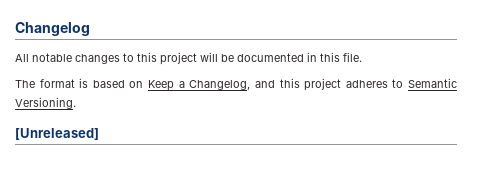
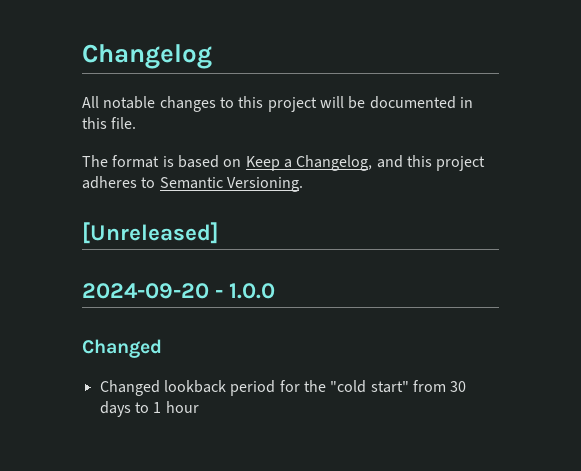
+ 2024-09-20 - 1.0.0
+ Changed
+ Changed lookback period for the "cold start" from 30 days to 1 hour

